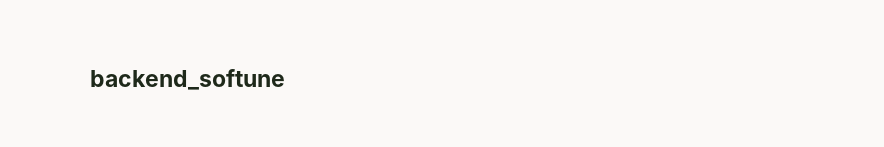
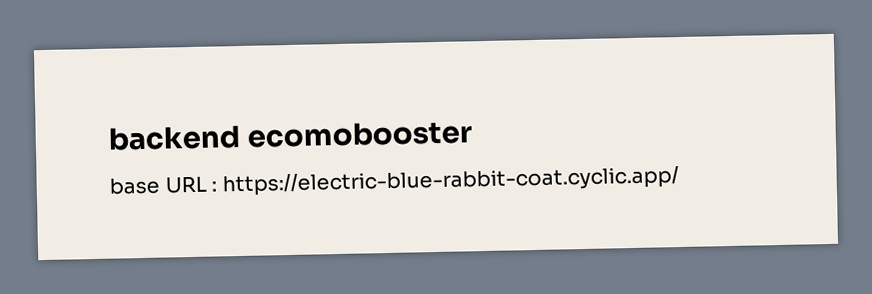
- backend_softune
+ backend ecomobooster
+ base URL : https://electric-blue-rabbit-coat.cyclic.app/

